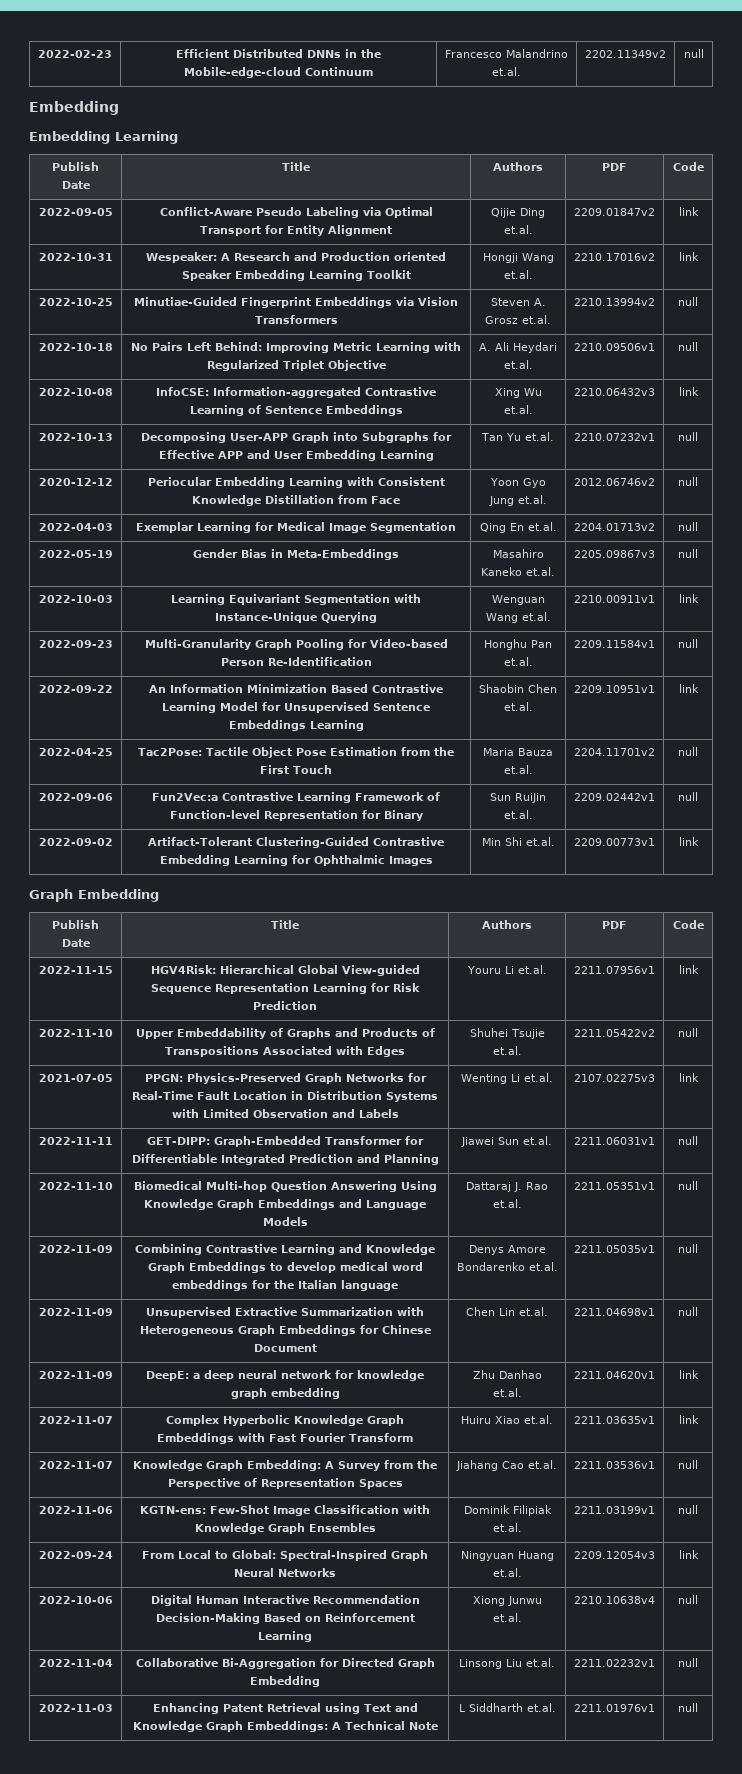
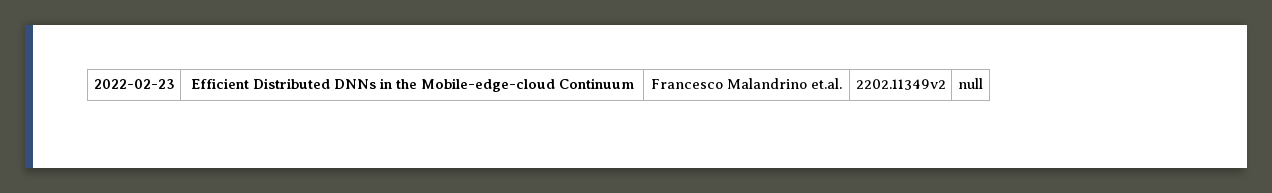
  2022-02-23 | Efficient Distributed DNNs in the Mobile-edge-cloud Continuum | Francesco Malandrino et.al. | 2202.11349v2 | null
- Embedding
- Embedding Learning
- Publish Date | Title | Authors | PDF | Code
- 2022-09-05 | Conflict-Aware Pseudo Labeling via Optimal Transport for Entity Alignment | Qijie Ding et.al. | 2209.01847v2 | link
- 2022-10-31 | Wespeaker: A Research and Production oriented Speaker Embedding Learning Toolkit | Hongji Wang et.al. | 2210.17016v2 | link
- 2022-10-25 | Minutiae-Guided Fingerprint Embeddings via Vision Transformers | Steven A. Grosz et.al. | 2210.13994v2 | null
- 2022-10-18 | No Pairs Left Behind: Improving Metric Learning with Regularized Triplet Objective | A. Ali Heydari et.al. | 2210.09506v1 | null
- 2022-10-08 | InfoCSE: Information-aggregated Contrastive Learning of Sentence Embeddings | Xing Wu et.al. | 2210.06432v3 | link
- 2022-10-13 | Decomposing User-APP Graph into Subgraphs for Effective APP and User Embedding Learning | Tan Yu et.al. | 2210.07232v1 | null
- 2020-12-12 | Periocular Embedding Learning with Consistent Knowledge Distillation from Face | Yoon Gyo Jung et.al. | 2012.06746v2 | null
- 2022-04-03 | Exemplar Learning for Medical Image Segmentation | Qing En et.al. | 2204.01713v2 | null
- 2022-05-19 | Gender Bias in Meta-Embeddings | Masahiro Kaneko et.al. | 2205.09867v3 | null
- 2022-10-03 | Learning Equivariant Segmentation with Instance-Unique Querying | Wenguan Wang et.al. | 2210.00911v1 | link
- 2022-09-23 | Multi-Granularity Graph Pooling for Video-based Person Re-Identification | Honghu Pan et.al. | 2209.11584v1 | null
- 2022-09-22 | An Information Minimization Based Contrastive Learning Model for Unsupervised Sentence Embeddings Learning | Shaobin Chen et.al. | 2209.10951v1 | link
- 2022-04-25 | Tac2Pose: Tactile Object Pose Estimation from the First Touch | Maria Bauza et.al. | 2204.11701v2 | null
- 2022-09-06 | Fun2Vec:a Contrastive Learning Framework of Function-level Representation for Binary | Sun RuiJin et.al. | 2209.02442v1 | null
- 2022-09-02 | Artifact-Tolerant Clustering-Guided Contrastive Embedding Learning for Ophthalmic Images | Min Shi et.al. | 2209.00773v1 | link
- Graph Embedding
- Publish Date | Title | Authors | PDF | Code
- 2022-11-15 | HGV4Risk: Hierarchical Global View-guided Sequence Representation Learning for Risk Prediction | Youru Li et.al. | 2211.07956v1 | link
- 2022-11-10 | Upper Embeddability of Graphs and Products of Transpositions Associated with Edges | Shuhei Tsujie et.al. | 2211.05422v2 | null
- 2021-07-05 | PPGN: Physics-Preserved Graph Networks for Real-Time Fault Location in Distribution Systems with Limited Observation and Labels | Wenting Li et.al. | 2107.02275v3 | link
- 2022-11-11 | GET-DIPP: Graph-Embedded Transformer for Differentiable Integrated Prediction and Planning | Jiawei Sun et.al. | 2211.06031v1 | null
- 2022-11-10 | Biomedical Multi-hop Question Answering Using Knowledge Graph Embeddings and Language Models | Dattaraj J. Rao et.al. | 2211.05351v1 | null
- 2022-11-09 | Combining Contrastive Learning and Knowledge Graph Embeddings to develop medical word embeddings for the Italian language | Denys Amore Bondarenko et.al. | 2211.05035v1 | null
- 2022-11-09 | Unsupervised Extractive Summarization with Heterogeneous Graph Embeddings for Chinese Document | Chen Lin et.al. | 2211.04698v1 | null
- 2022-11-09 | DeepE: a deep neural network for knowledge graph embedding | Zhu Danhao et.al. | 2211.04620v1 | link
- 2022-11-07 | Complex Hyperbolic Knowledge Graph Embeddings with Fast Fourier Transform | Huiru Xiao et.al. | 2211.03635v1 | link
- 2022-11-07 | Knowledge Graph Embedding: A Survey from the Perspective of Representation Spaces | Jiahang Cao et.al. | 2211.03536v1 | null
- 2022-11-06 | KGTN-ens: Few-Shot Image Classification with Knowledge Graph Ensembles | Dominik Filipiak et.al. | 2211.03199v1 | null
- 2022-09-24 | From Local to Global: Spectral-Inspired Graph Neural Networks | Ningyuan Huang et.al. | 2209.12054v3 | link
- 2022-10-06 | Digital Human Interactive Recommendation Decision-Making Based on Reinforcement Learning | Xiong Junwu et.al. | 2210.10638v4 | null
- 2022-11-04 | Collaborative Bi-Aggregation for Directed Graph Embedding | Linsong Liu et.al. | 2211.02232v1 | null
- 2022-11-03 | Enhancing Patent Retrieval using Text and Knowledge Graph Embeddings: A Technical Note | L Siddharth et.al. | 2211.01976v1 | null

